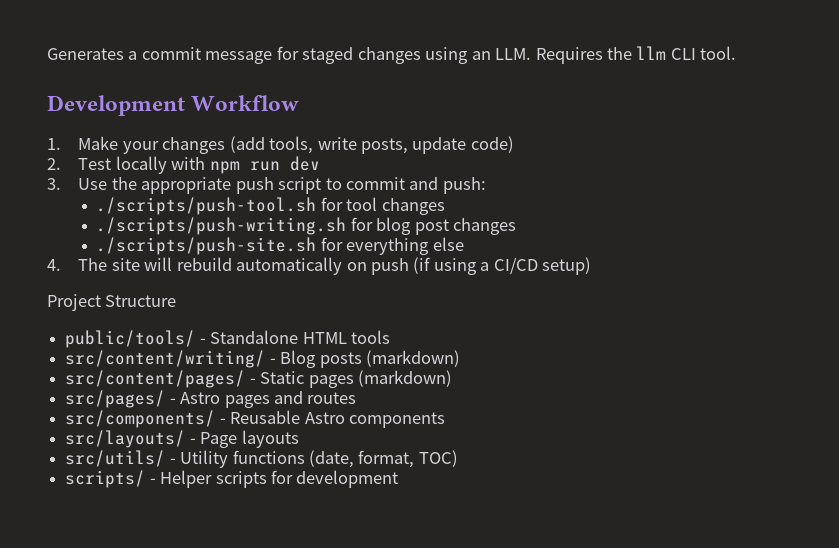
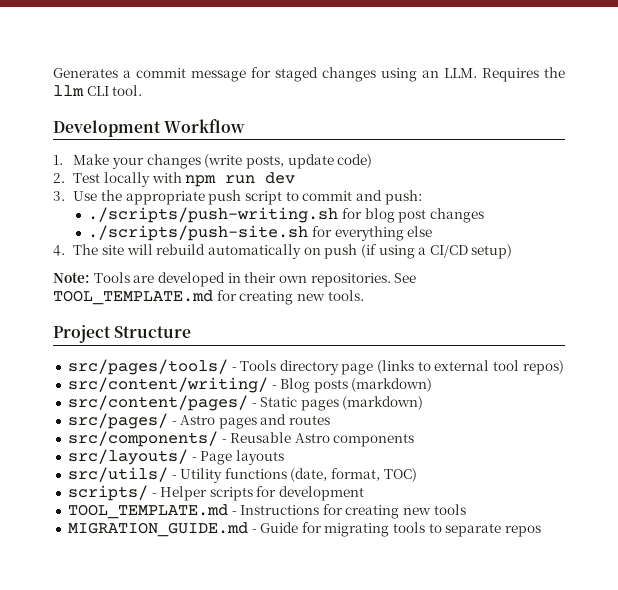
- 1. Make your changes (add tools, write posts, update code)
+ 1. Make your changes (write posts, update code)
- ./scripts/push-tool.sh for tool changes
+ Note: Tools are developed in their own repositories. See TOOL_TEMPLATE.md for creating new tools.
  Project Structure
- public/tools/ - Standalone HTML tools
+ src/pages/tools/ - Tools directory page (links to external tool repos)
+ TOOL_TEMPLATE.md - Instructions for creating new tools
+ MIGRATION_GUIDE.md - Guide for migrating tools to separate repos

